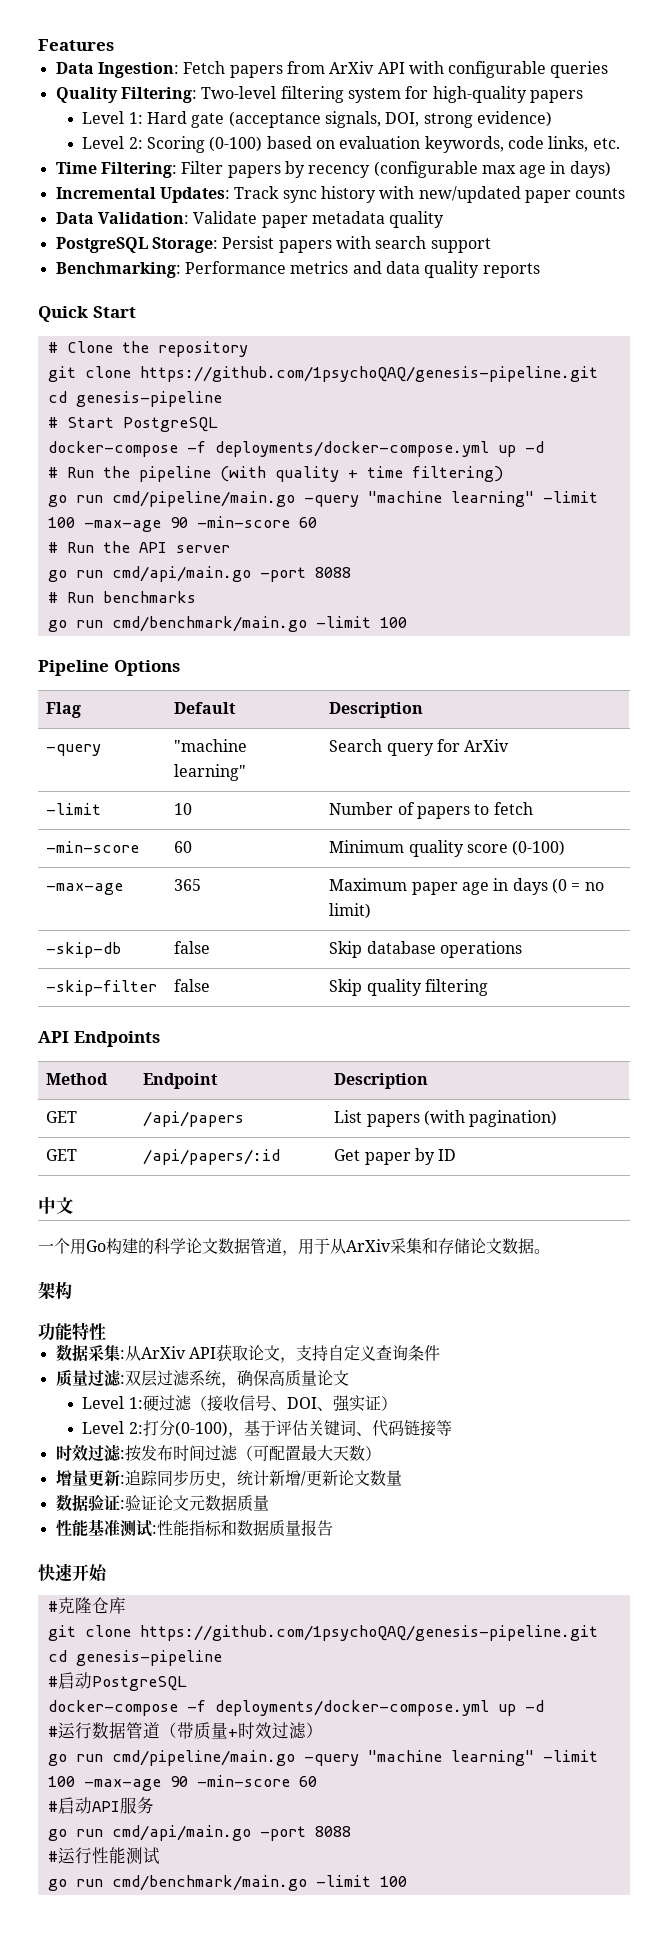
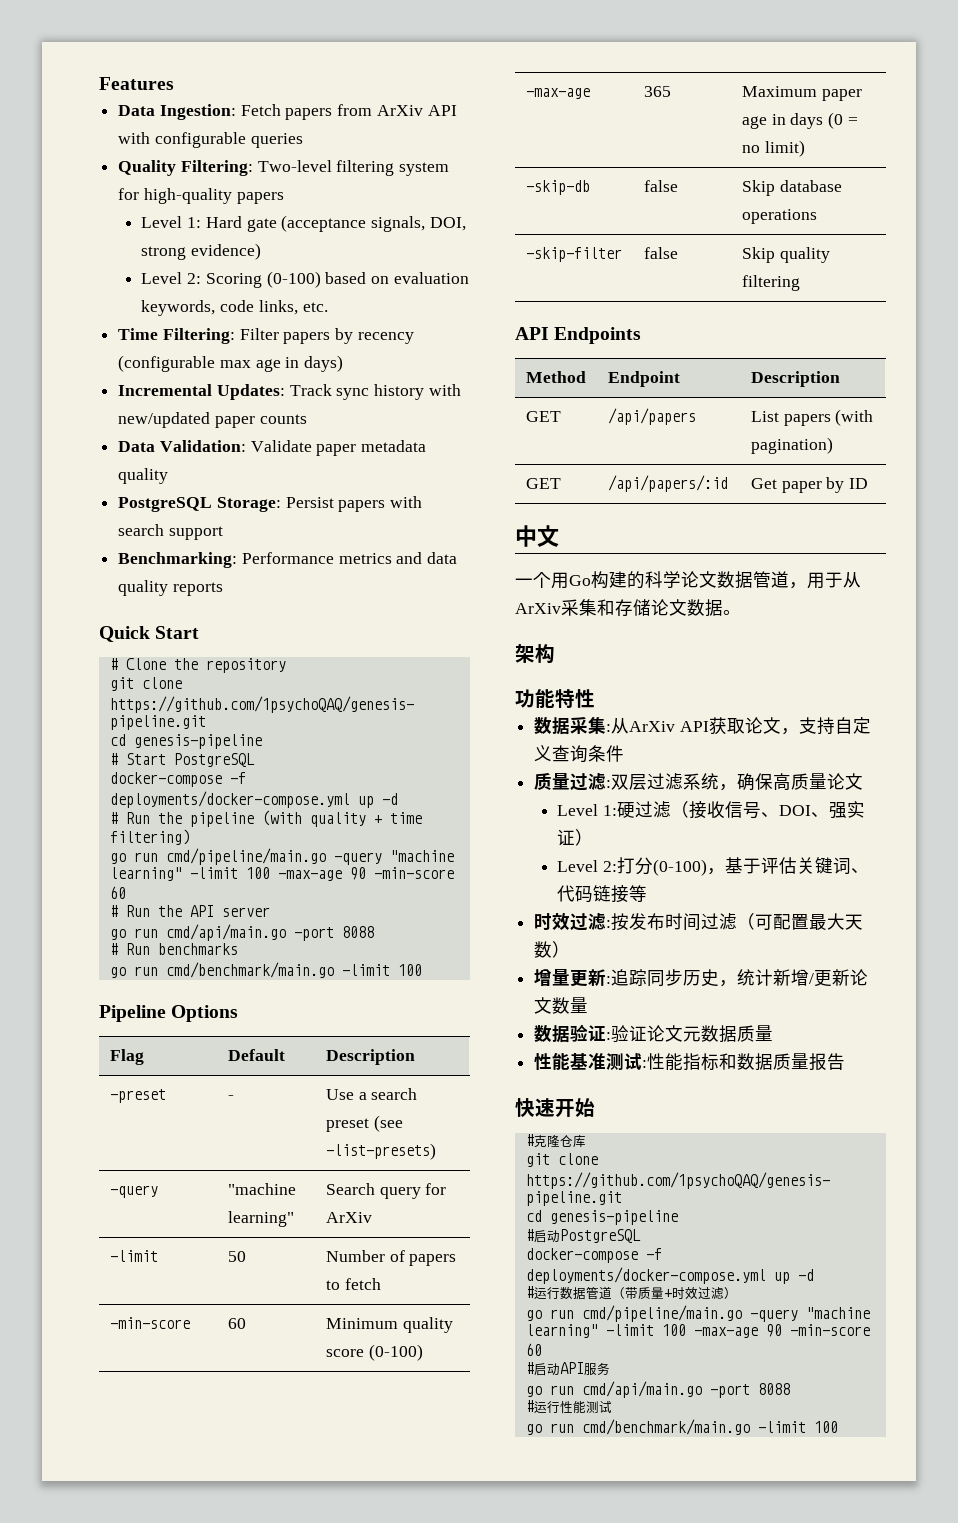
+ -preset | - | Use a search preset (see -list-presets)
- -limit | 10 | Number of papers to fetch
+ -limit | 50 | Number of papers to fetch

